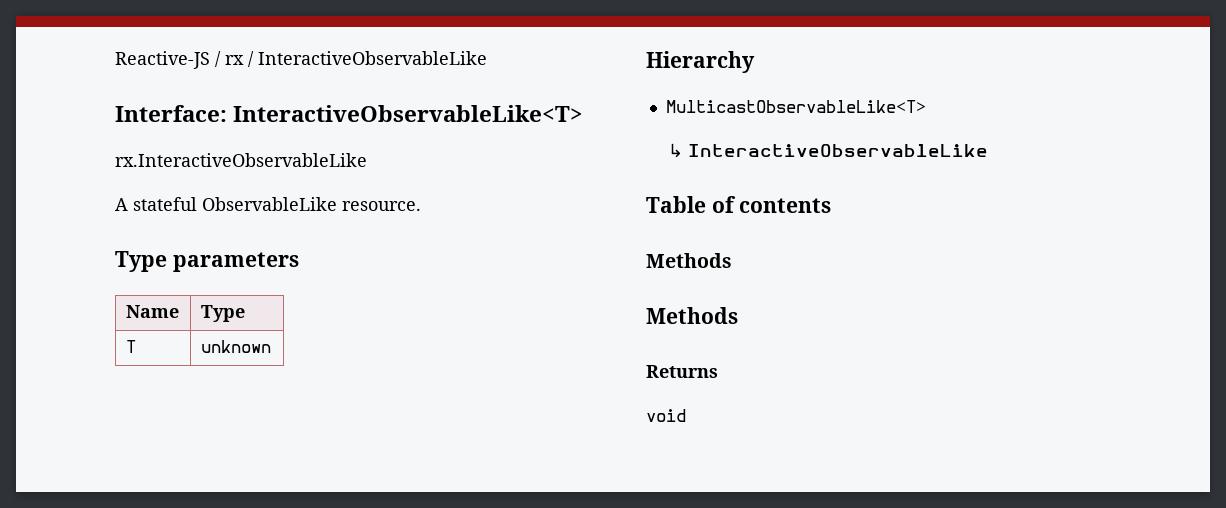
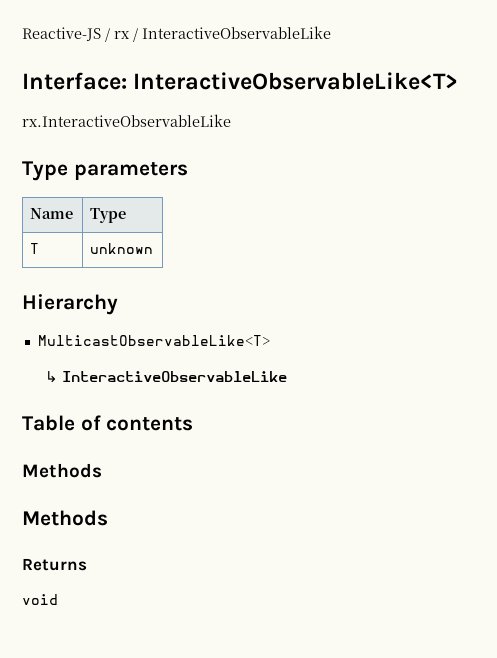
- A stateful ObservableLike resource.

